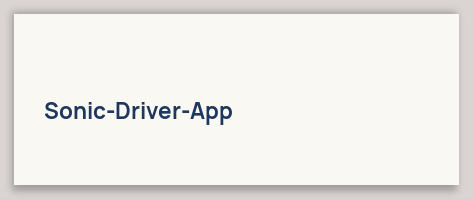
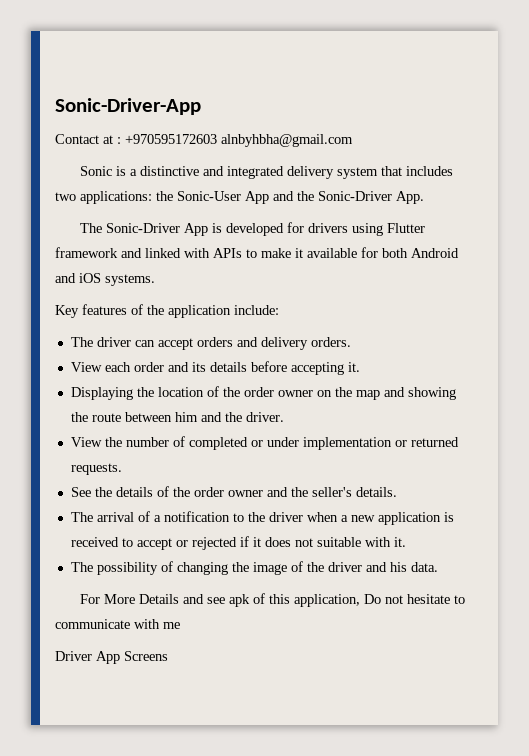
+ Contact at : +970595172603 alnbyhbha@gmail.com
+ Sonic is a distinctive and integrated delivery system that includes two applications: the Sonic-User App and the Sonic-Driver App.
+ The Sonic-Driver App is developed for drivers using Flutter framework and linked with APIs to make it available for both Android and iOS systems.
+ Key features of the application include:
+ The driver can accept orders and delivery orders.
+ View each order and its details before accepting it.
+ Displaying the location of the order owner on the map and showing the route between him and the driver.
+ View the number of completed or under implementation or returned requests.
+ See the details of the order owner and the seller's details.
+ The arrival of a notification to the driver when a new application is received to accept or rejected if it does not suitable with it.
+ The possibility of changing the image of the driver and his data.
+ For More Details and see apk of this application, Do not hesitate to communicate with me
+ Driver App Screens

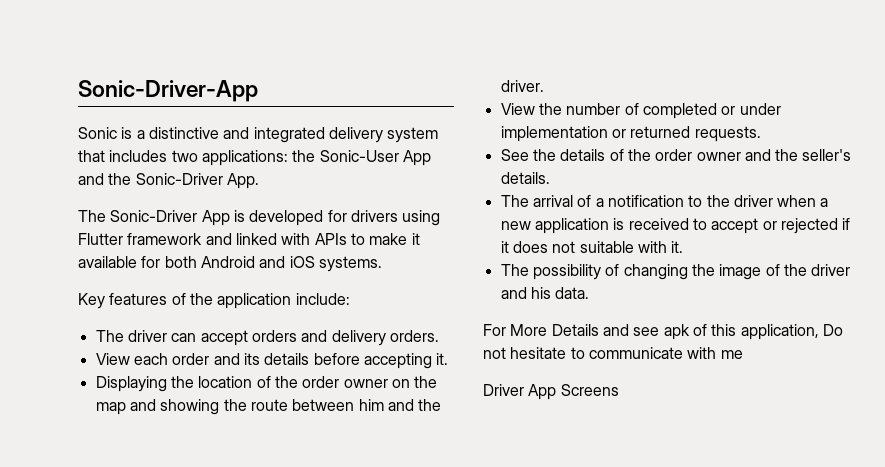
- Contact at : +970595172603 alnbyhbha@gmail.com

